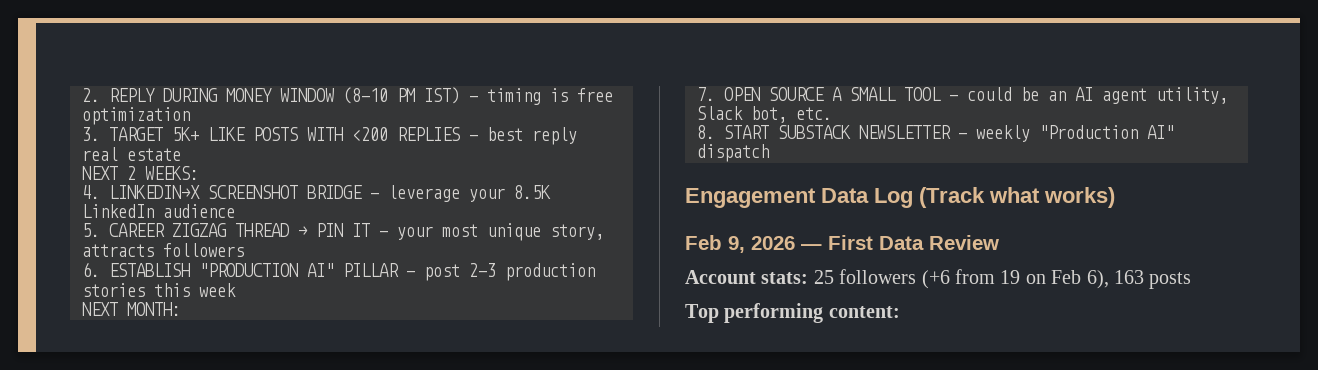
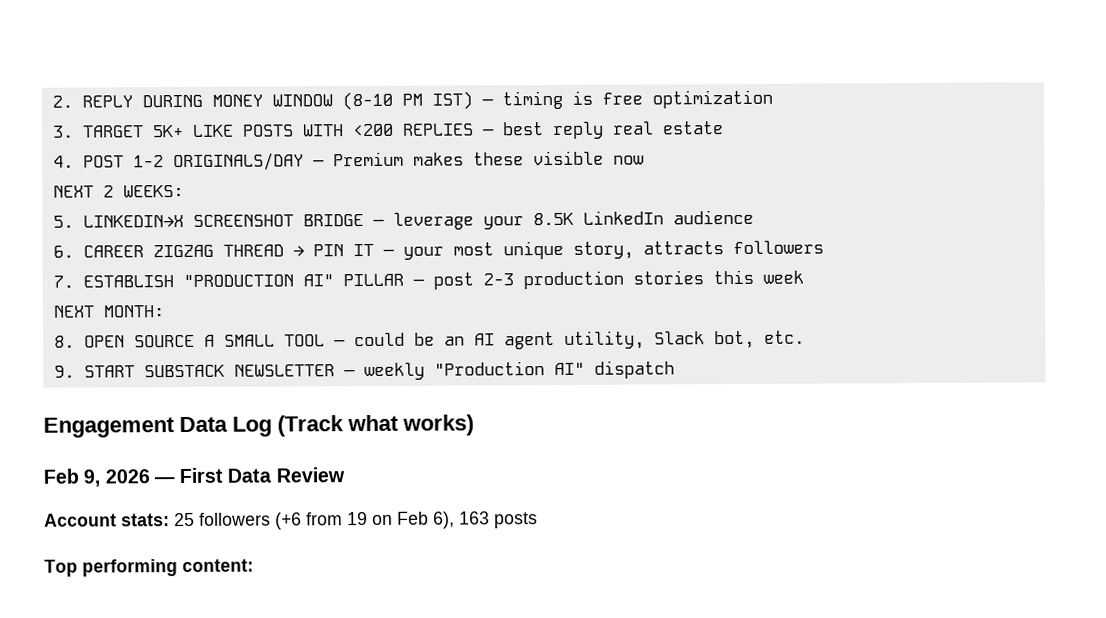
+ 4. POST 1-2 ORIGINALS/DAY — Premium makes these visible now
- 4. LINKEDIN→X SCREENSHOT BRIDGE — leverage your 8.5K LinkedIn audience
+ 5. LINKEDIN→X SCREENSHOT BRIDGE — leverage your 8.5K LinkedIn audience
- 5. CAREER ZIGZAG THREAD → PIN IT — your most unique story, attracts followers
+ 6. CAREER ZIGZAG THREAD → PIN IT — your most unique story, attracts followers
- 6. ESTABLISH "PRODUCTION AI" PILLAR — post 2-3 production stories this week
+ 7. ESTABLISH "PRODUCTION AI" PILLAR — post 2-3 production stories this week
- 7. OPEN SOURCE A SMALL TOOL — could be an AI agent utility, Slack bot, etc.
+ 8. OPEN SOURCE A SMALL TOOL — could be an AI agent utility, Slack bot, etc.
- 8. START SUBSTACK NEWSLETTER — weekly "Production AI" dispatch
+ 9. START SUBSTACK NEWSLETTER — weekly "Production AI" dispatch

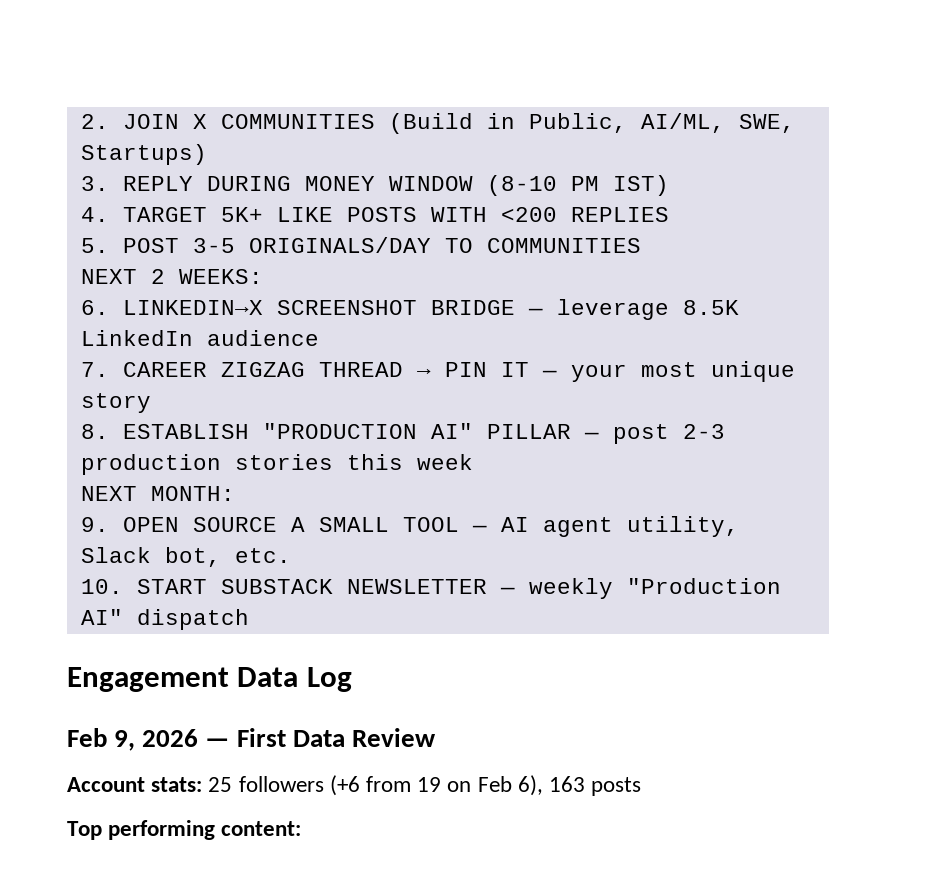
- 2. REPLY DURING MONEY WINDOW (8-10 PM IST) — timing is free optimization
- 3. TARGET 5K+ LIKE POSTS WITH <200 REPLIES — best reply real estate
- 4. POST 1-2 ORIGINALS/DAY — Premium makes these visible now
+ 2. JOIN X COMMUNITIES (Build in Public, AI/ML, SWE, Startups)
+ 3. REPLY DURING MONEY WINDOW (8-10 PM IST)
+ 4. TARGET 5K+ LIKE POSTS WITH <200 REPLIES
+ 5. POST 3-5 ORIGINALS/DAY TO COMMUNITIES
- 5. LINKEDIN→X SCREENSHOT BRIDGE — leverage your 8.5K LinkedIn audience
+ 6. LINKEDIN→X SCREENSHOT BRIDGE — leverage 8.5K LinkedIn audience
- 6. CAREER ZIGZAG THREAD → PIN IT — your most unique story, attracts followers
- 7. ESTABLISH "PRODUCTION AI" PILLAR — post 2-3 production stories this week
+ 7. CAREER ZIGZAG THREAD → PIN IT — your most unique story
+ 8. ESTABLISH "PRODUCTION AI" PILLAR — post 2-3 production stories this week
- 8. OPEN SOURCE A SMALL TOOL — could be an AI agent utility, Slack bot, etc.
+ 9. OPEN SOURCE A SMALL TOOL — AI agent utility, Slack bot, etc.
- 9. START SUBSTACK NEWSLETTER — weekly "Production AI" dispatch
+ 10. START SUBSTACK NEWSLETTER — weekly "Production AI" dispatch
- Engagement Data Log (Track what works)
+ Engagement Data Log

